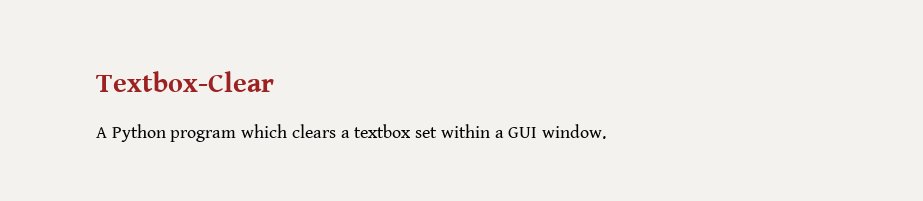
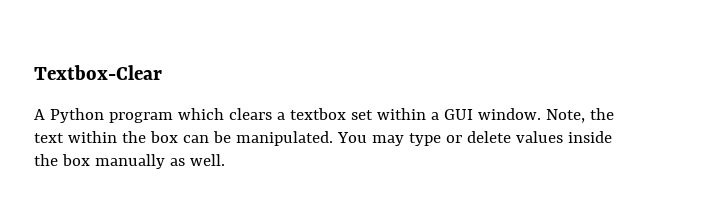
+ Note, the text within the box can be manipulated. You may type or delete values inside the box manually as well.

